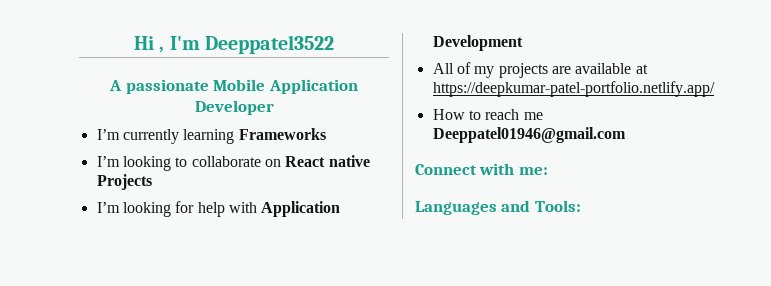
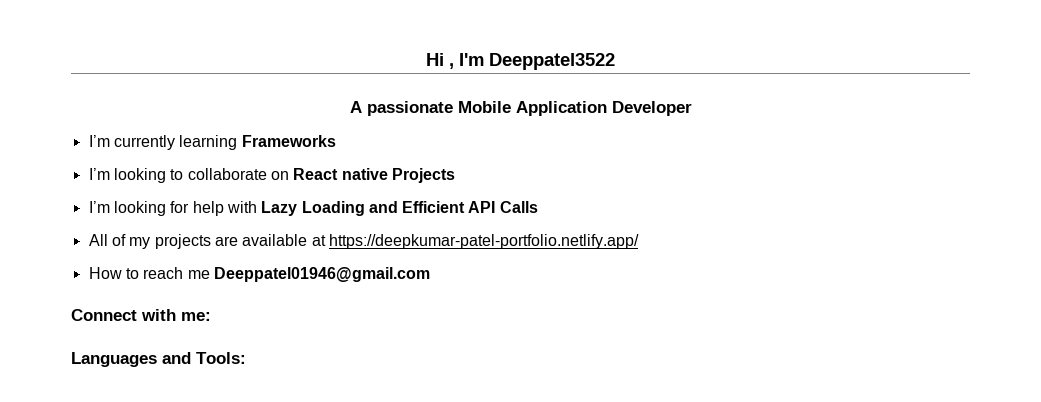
- I’m looking for help with Application Development
+ I’m looking for help with Lazy Loading and Efficient API Calls

